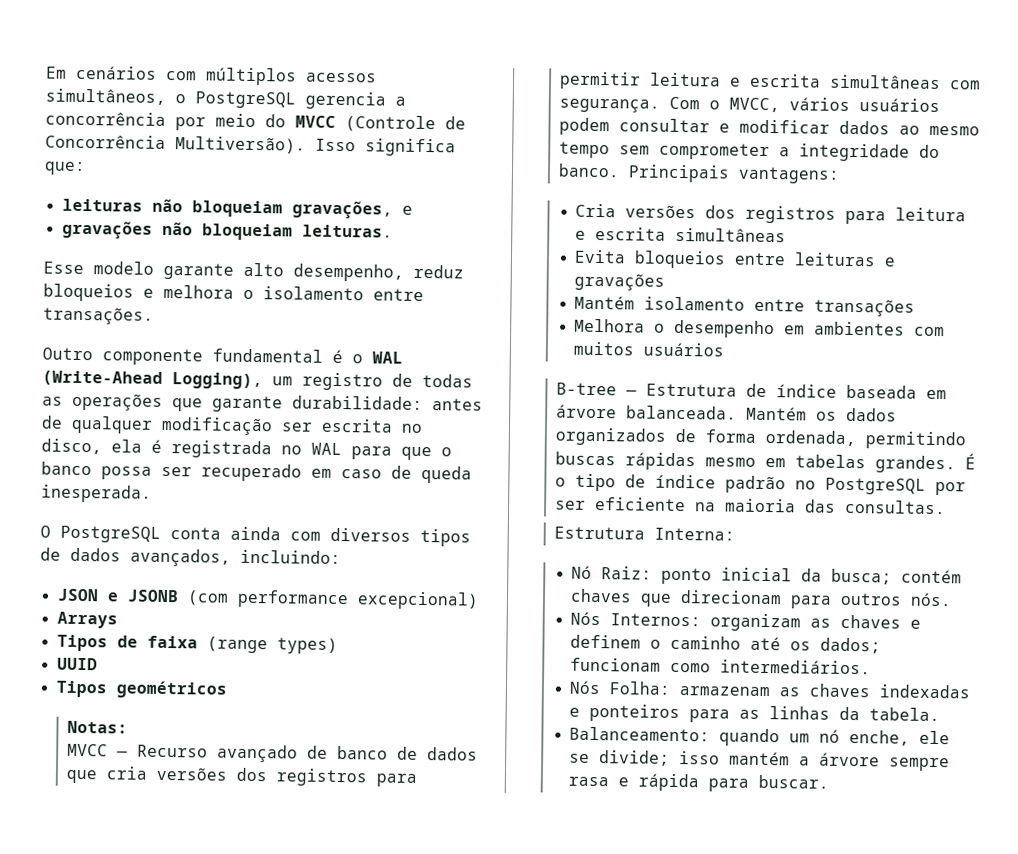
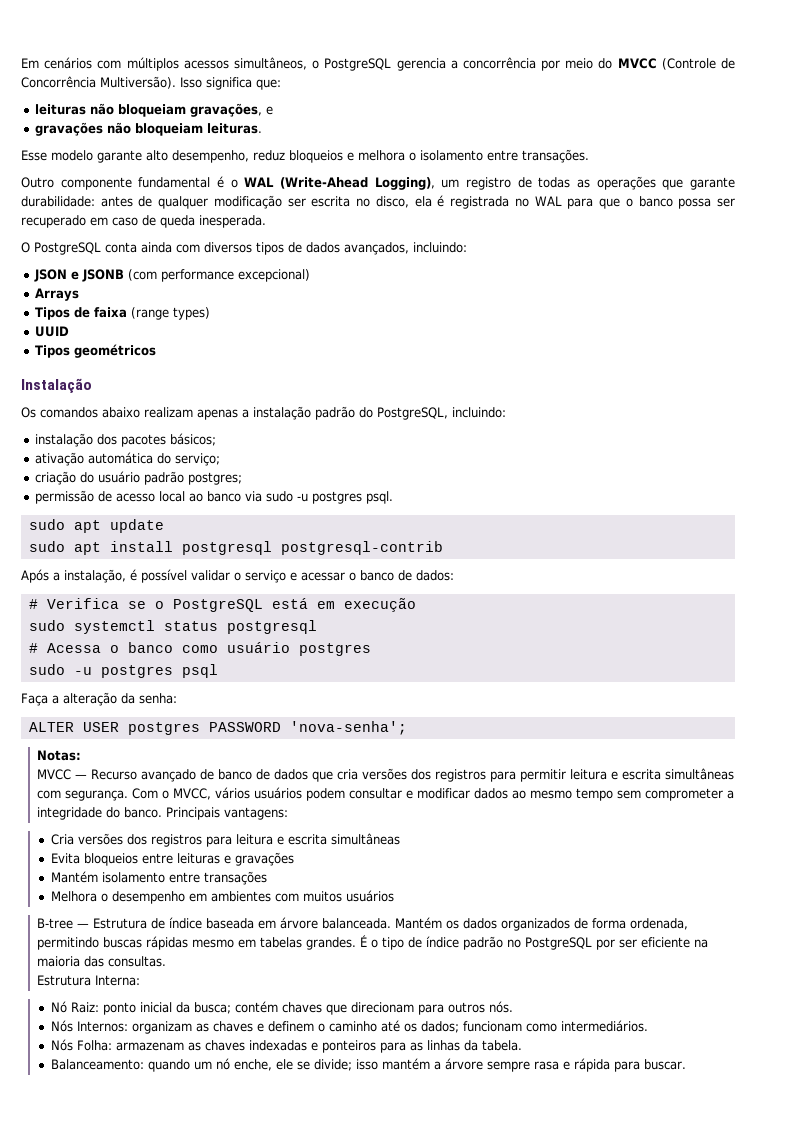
+ Instalação
+ Os comandos abaixo realizam apenas a instalação padrão do PostgreSQL, incluindo:
+ instalação dos pacotes básicos;
+ ativação automática do serviço;
+ criação do usuário padrão postgres;
+ permissão de acesso local ao banco via sudo -u postgres psql.
+ sudo apt update
+ sudo apt install postgresql postgresql-contrib
+ Após a instalação, é possível validar o serviço e acessar o banco de dados:
+ # Verifica se o PostgreSQL está em execução
+ sudo systemctl status postgresql
+ # Acessa o banco como usuário postgres
+ sudo -u postgres psql
+ Faça a alteração da senha:
+ ALTER USER postgres PASSWORD 'nova-senha';

